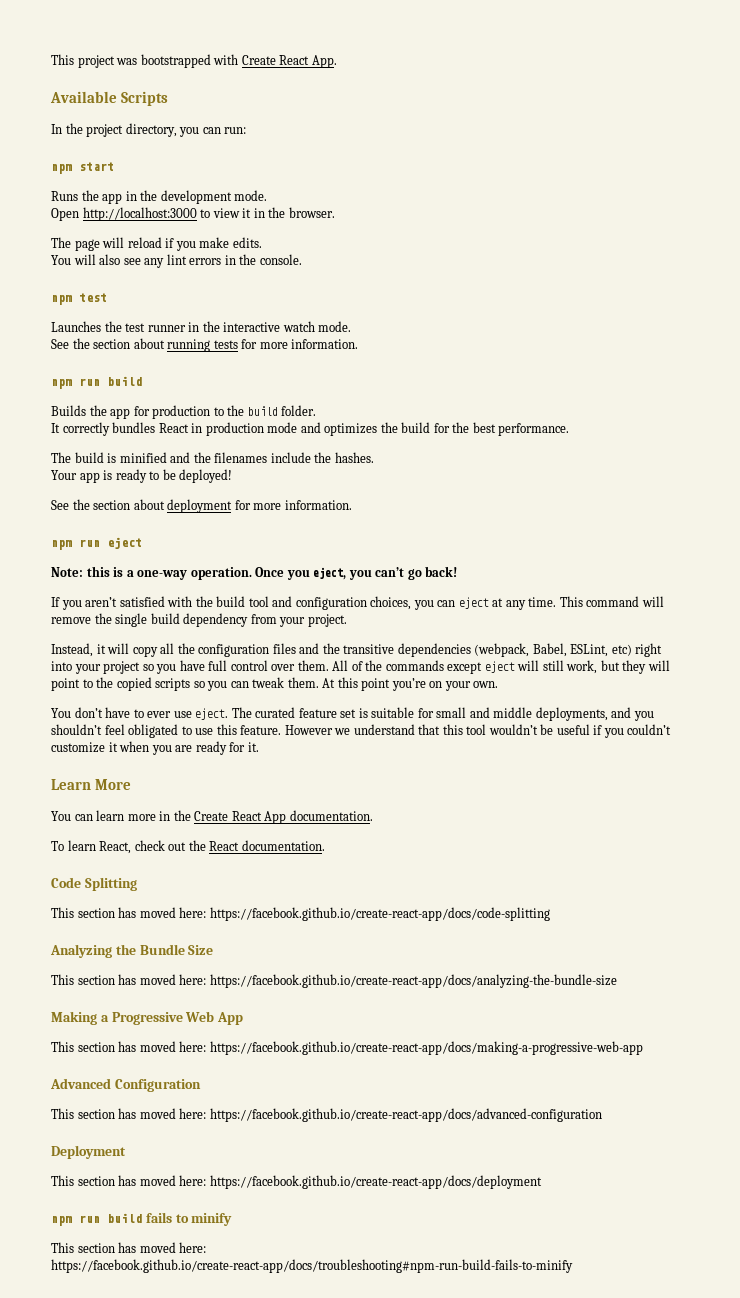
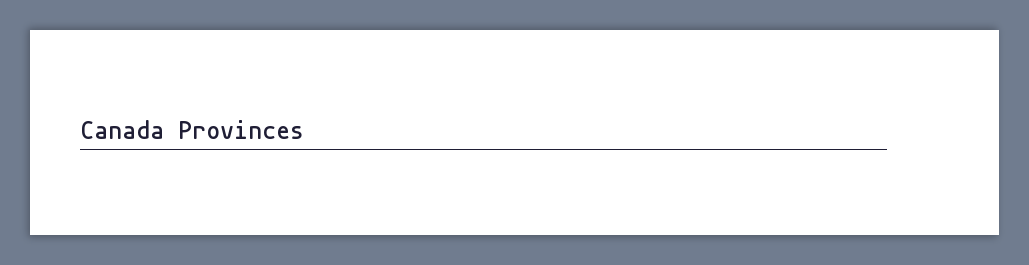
- This project was bootstrapped with Create React App.
- Available Scripts
- In the project directory, you can run:
- npm start
- Runs the app in the development mode.
- Open http://localhost:3000 to view it in the browser.
- The page will reload if you make edits.
- You will also see any lint errors in the console.
- npm test
- Launches the test runner in the interactive watch mode.
- See the section about running tests for more information.
- npm run build
- Builds the app for production to the build folder.
- It correctly bundles React in production mode and optimizes the build for the best performance.
- The build is minified and the filenames include the hashes.
- Your app is ready to be deployed!
- See the section about deployment for more information.
- npm run eject
- Note: this is a one-way operation. Once you eject, you can’t go back!
- If you aren’t satisfied with the build tool and configuration choices, you can eject at any time. This command will remove the single build dependency from your project.
- Instead, it will copy all the configuration files and the transitive dependencies (webpack, Babel, ESLint, etc) right into your project so you have full control over them. All of the commands except eject will still work, but they will point to the copied scripts so you can tweak them. At this point you’re on your own.
- You don’t have to ever use eject. The curated feature set is suitable for small and middle deployments, and you shouldn’t feel obligated to use this feature. However we understand that this tool wouldn’t be useful if you couldn’t customize it when you are ready for it.
- Learn More
- You can learn more in the Create React App documentation.
- To learn React, check out the React documentation.
- Code Splitting
- This section has moved here: https://facebook.github.io/create-react-app/docs/code-splitting
- Analyzing the Bundle Size
- This section has moved here: https://facebook.github.io/create-react-app/docs/analyzing-the-bundle-size
- Making a Progressive Web App
- This section has moved here: https://facebook.github.io/create-react-app/docs/making-a-progressive-web-app
- Advanced Configuration
- This section has moved here: https://facebook.github.io/create-react-app/docs/advanced-configuration
- Deployment
- This section has moved here: https://facebook.github.io/create-react-app/docs/deployment
- npm run build fails to minify
- This section has moved here: https://facebook.github.io/create-react-app/docs/troubleshooting#npm-run-build-fails-to-minify
+ Canada Provinces

